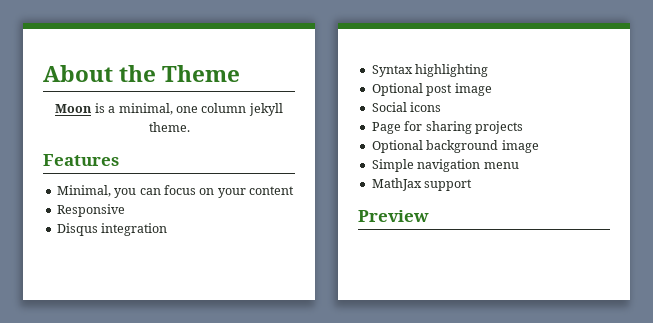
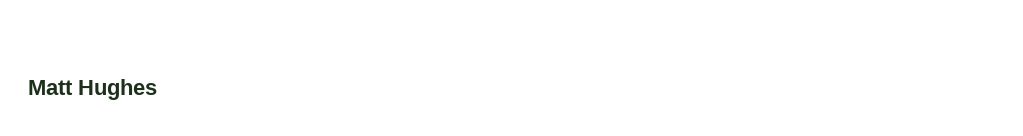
- About the Theme
- Moon is a minimal, one column jekyll theme.
- Features
- Minimal, you can focus on your content
- Responsive
- Disqus integration
- Syntax highlighting
- Optional post image
- Social icons
- Page for sharing projects
- Optional background image
- Simple navigation menu
- MathJax support
- Preview
+ Matt Hughes

